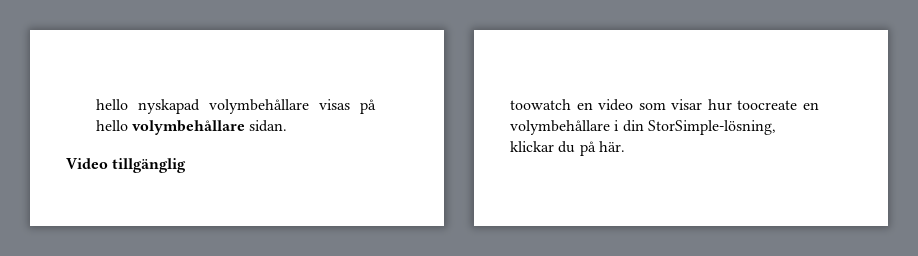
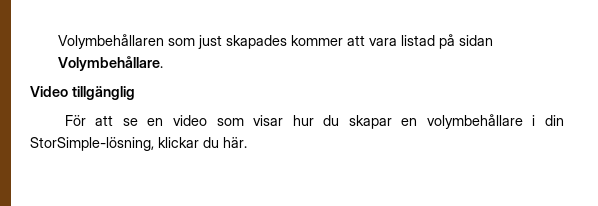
- hello nyskapad volymbehållare visas på hello volymbehållare sidan.
+ Volymbehållaren som just skapades kommer att vara listad på sidan Volymbehållare.
- toowatch en video som visar hur toocreate en volymbehållare i din StorSimple-lösning, klickar du på här.
+ För att se en video som visar hur du skapar en volymbehållare i din StorSimple-lösning, klickar du här.

